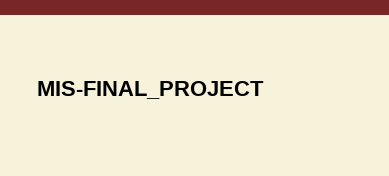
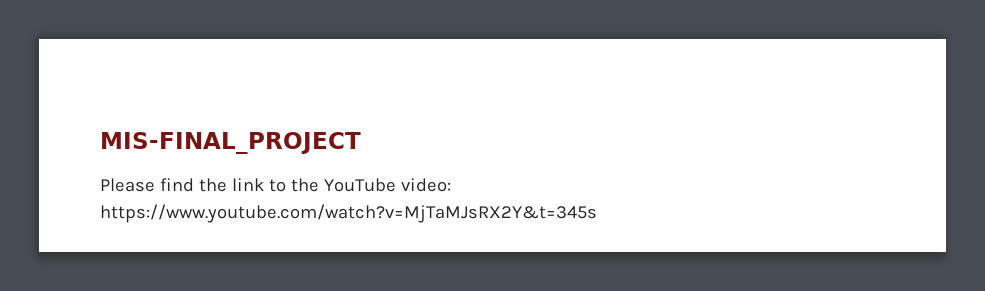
+ Please find the link to the YouTube video: https://www.youtube.com/watch?v=MjTaMJsRX2Y&t=345s

